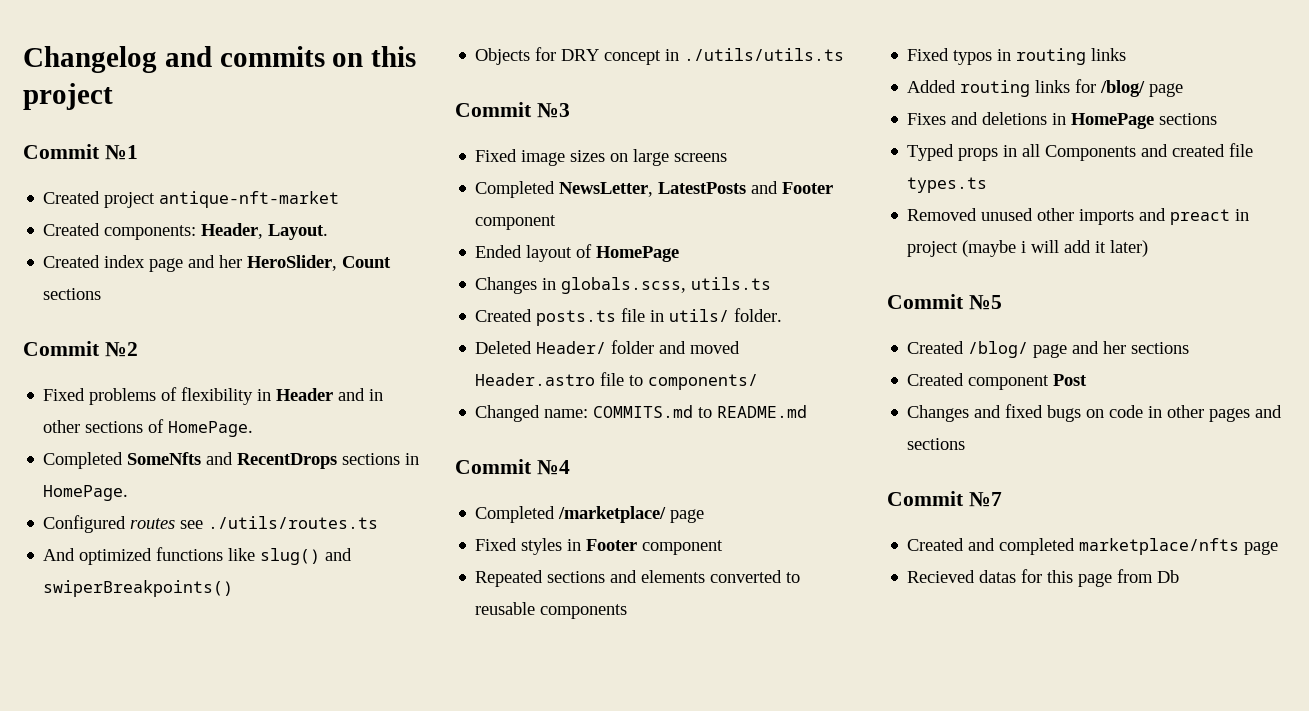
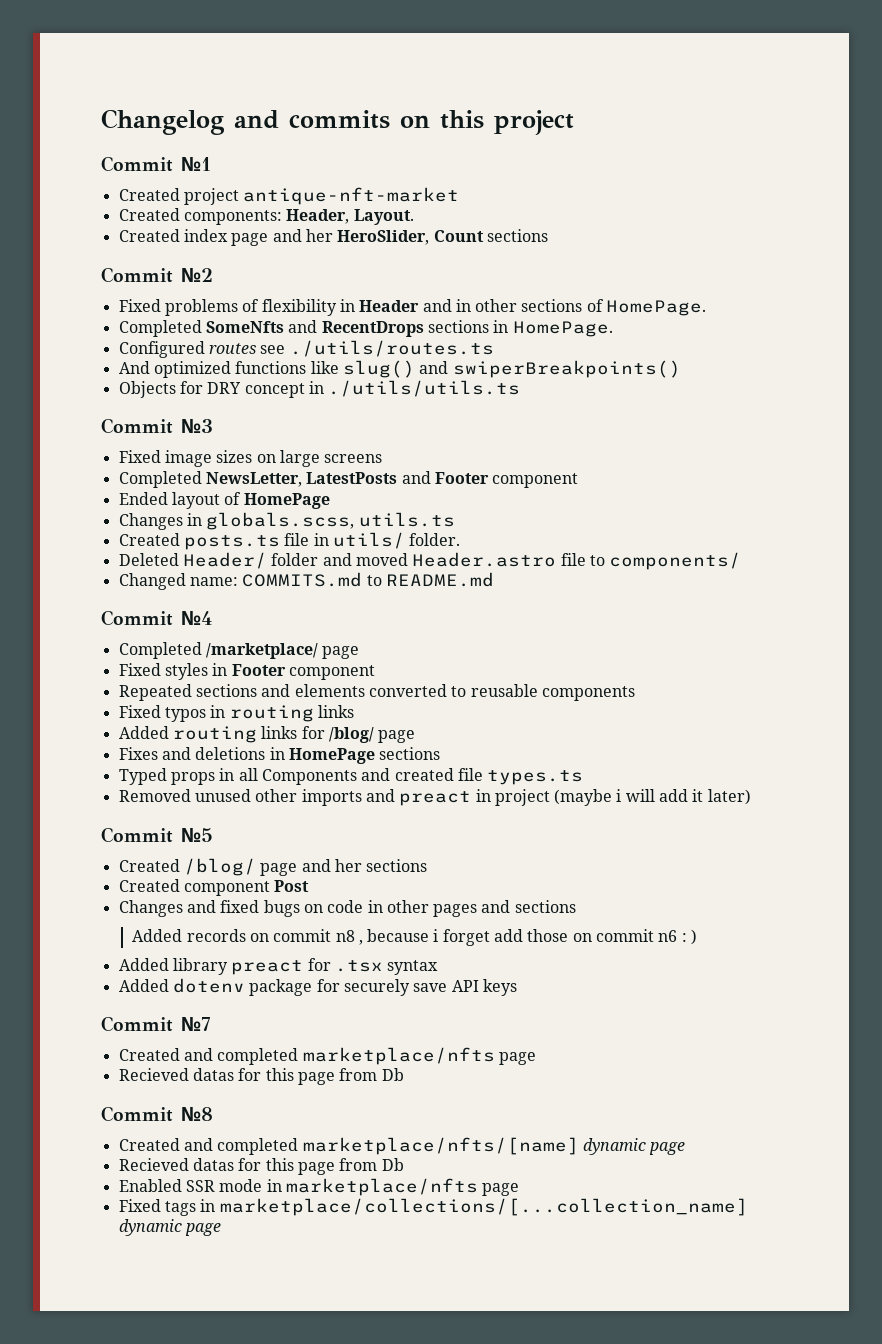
+ Added records on commit n8 , because i forget add those on commit n6 : )
+ Added library preact for .tsx syntax
+ Added dotenv package for securely save API keys
+ Commit №8
+ Created and completed marketplace/nfts/[name] dynamic page
+ Recieved datas for this page from Db
+ Enabled SSR mode in marketplace/nfts page
+ Fixed tags in marketplace/collections/[...collection_name] dynamic page

